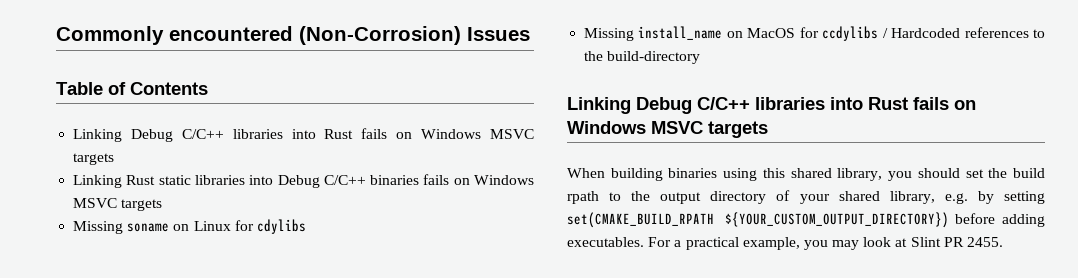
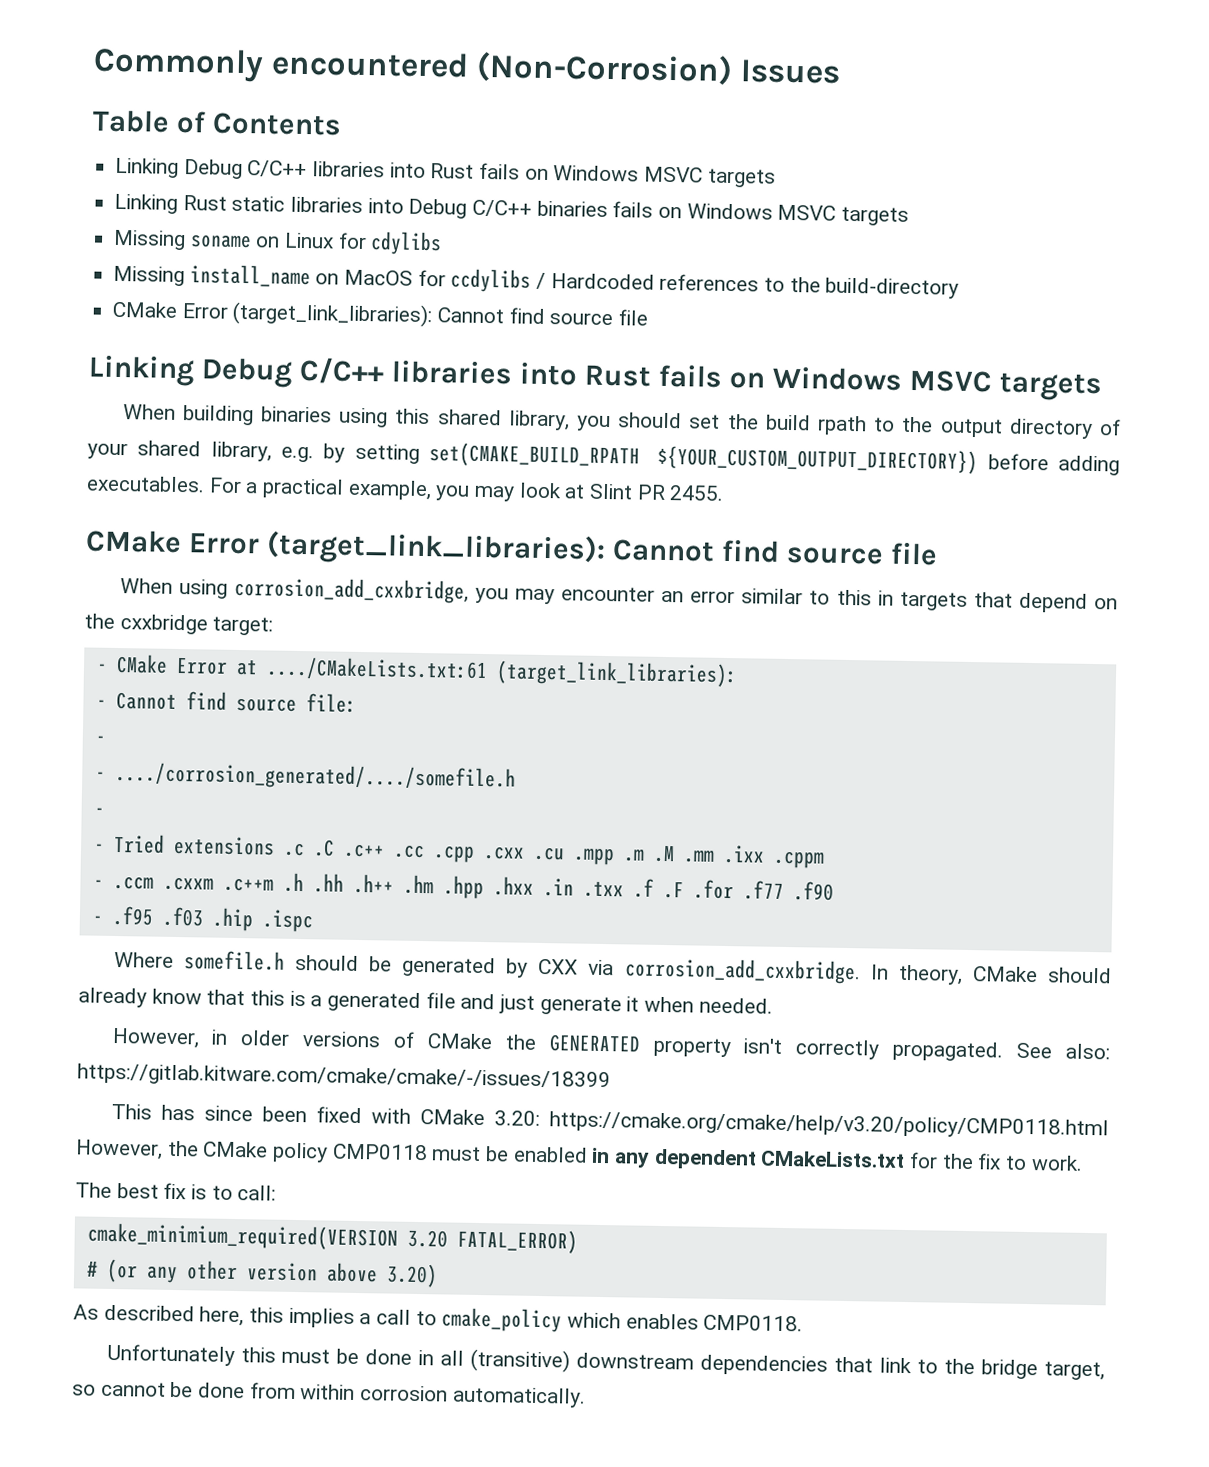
  Missing install_name on MacOS for ccdylibs / Hardcoded references to the build-directory
+ CMake Error (target_link_libraries): Cannot find source file
  For a practical example, you may look at Slint PR 2455.
+ CMake Error (target_link_libraries): Cannot find source file
+ When using corrosion_add_cxxbridge, you may encounter an error similar to this in targets that depend on the cxxbridge target:
+ - CMake Error at ..../CMakeLists.txt:61 (target_link_libraries):
+ - Cannot find source file:
+ -
+ - ..../corrosion_generated/..../somefile.h
+ -
+ - Tried extensions .c .C .c++ .cc .cpp .cxx .cu .mpp .m .M .mm .ixx .cppm
+ - .ccm .cxxm .c++m .h .hh .h++ .hm .hpp .hxx .in .txx .f .F .for .f77 .f90
+ - .f95 .f03 .hip .ispc
+ Where somefile.h should be generated by CXX via corrosion_add_cxxbridge. In theory, CMake should already know that this is a generated file and just generate it when needed.
+ However, in older versions of CMake the GENERATED property isn't correctly propagated. See also: https://gitlab.kitware.com/cmake/cmake/-/issues/18399
+ This has since been fixed with CMake 3.20: https://cmake.org/cmake/help/v3.20/policy/CMP0118.html However, the CMake policy CMP0118 must be enabled in any dependent CMakeLists.txt for the fix to work.
+ The best fix is to call:
+ cmake_minimium_required(VERSION 3.20 FATAL_ERROR)
+ # (or any other version above 3.20)
+ As described here, this implies a call to cmake_policy which enables CMP0118.
+ Unfortunately this must be done in all (transitive) downstream dependencies that link to the bridge target, so cannot be done from within corrosion automatically.

